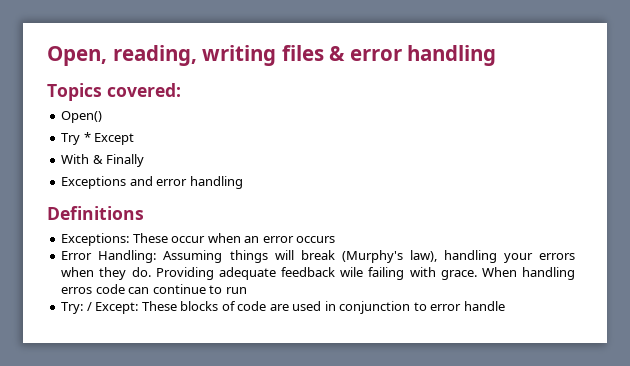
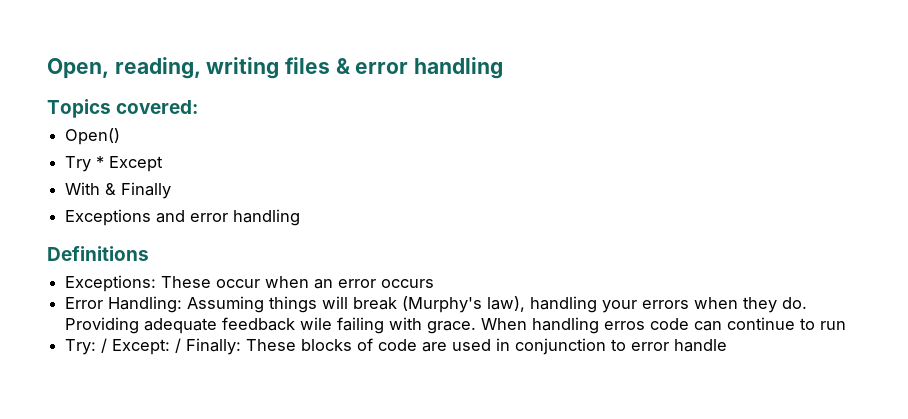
- Try: / Except: These blocks of code are used in conjunction to error handle
+ Try: / Except: / Finally: These blocks of code are used in conjunction to error handle

